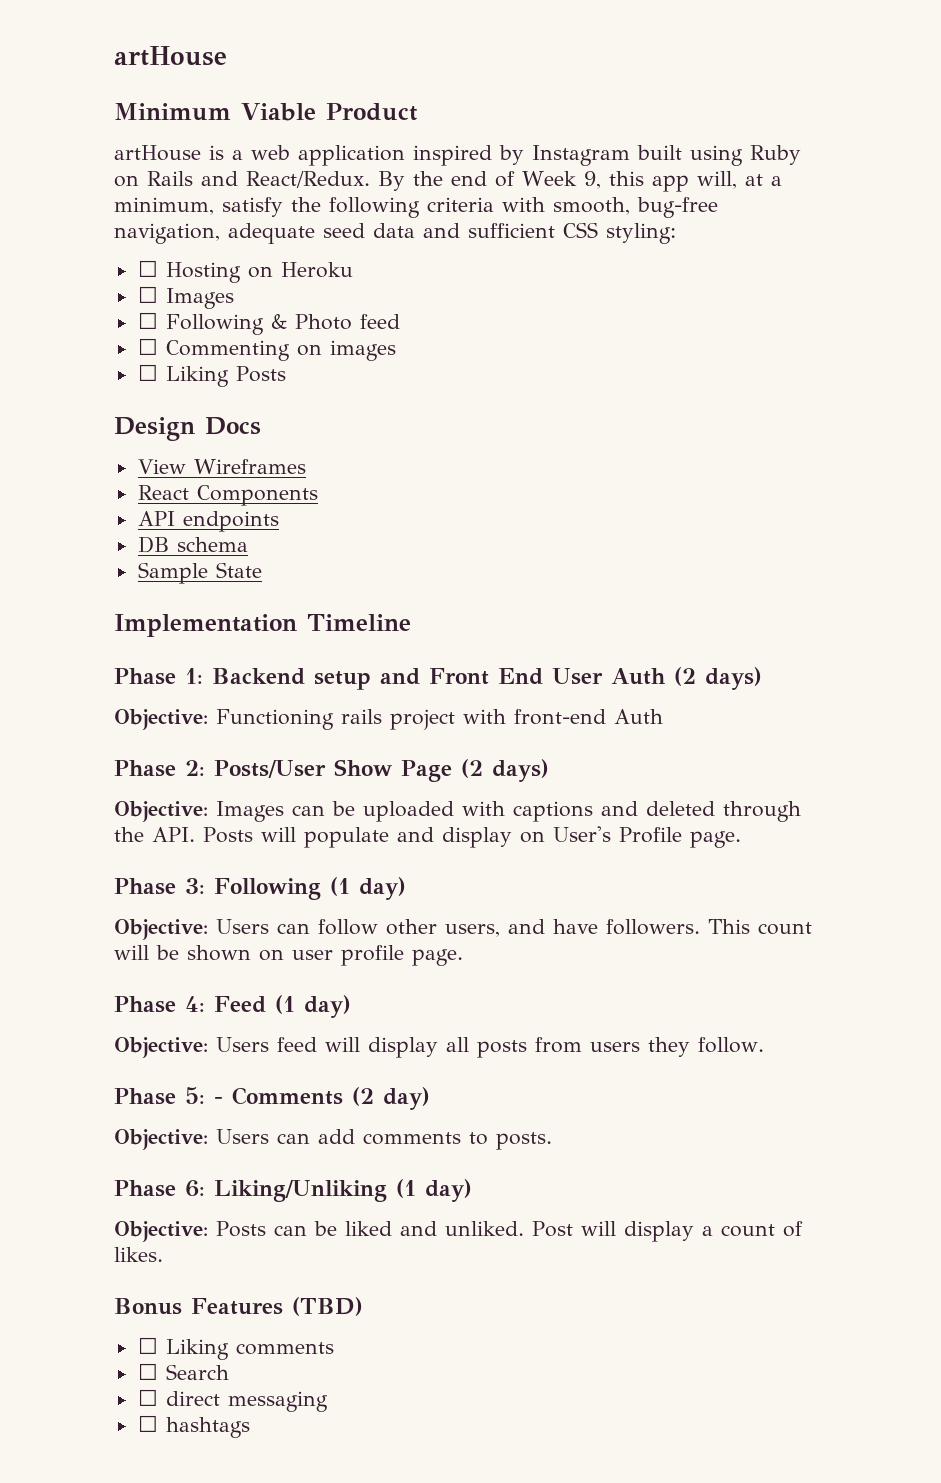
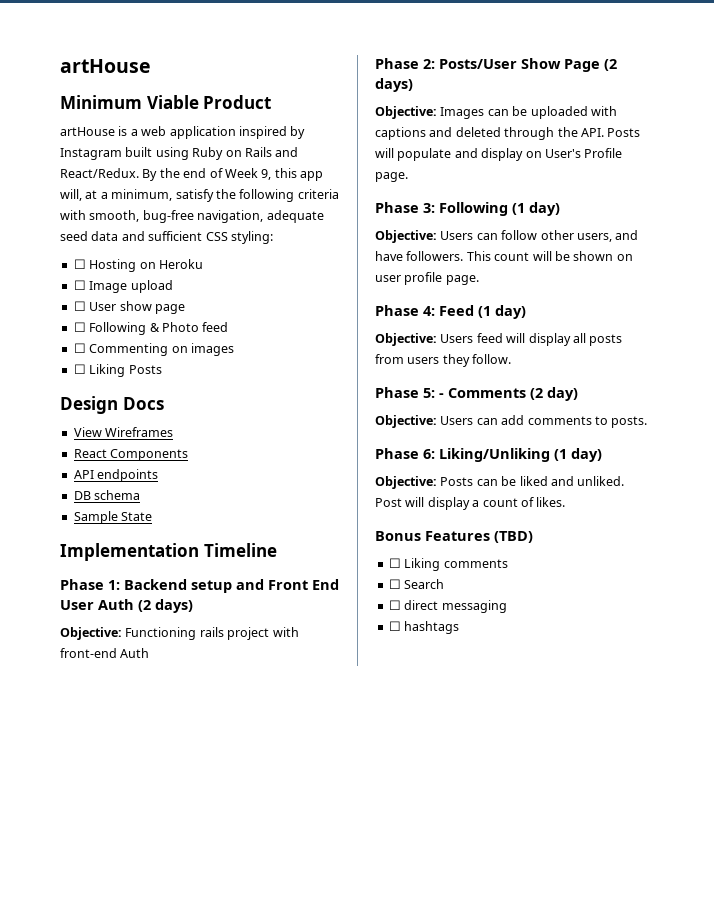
- ☐ Images
+ ☐ Image upload
+ ☐ User show page

